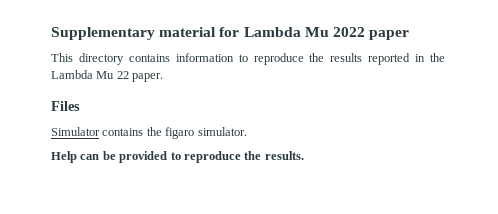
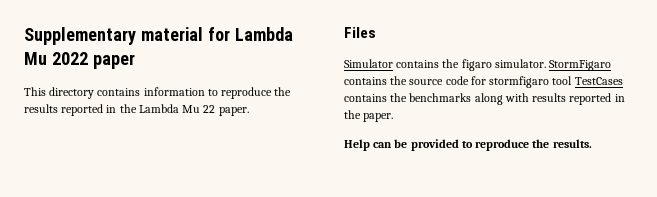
+ StormFigaro contains the source code for stormfigaro tool TestCases contains the benchmarks along with results reported in the paper.

